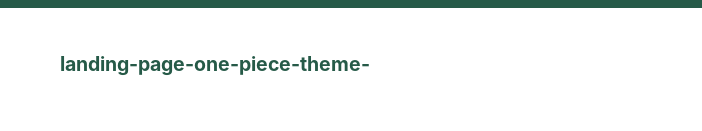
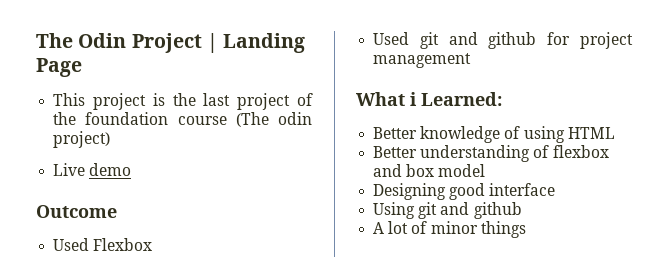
- landing-page-one-piece-theme-
+ The Odin Project | Landing Page
+ This project is the last project of the foundation course (The odin project)
+ Live demo
+ Outcome
+ Used Flexbox
+ Used git and github for project management
+ What i Learned:
+ Better knowledge of using HTML
+ Better understanding of flexbox and box model
+ Designing good interface
+ Using git and github
+ A lot of minor things

